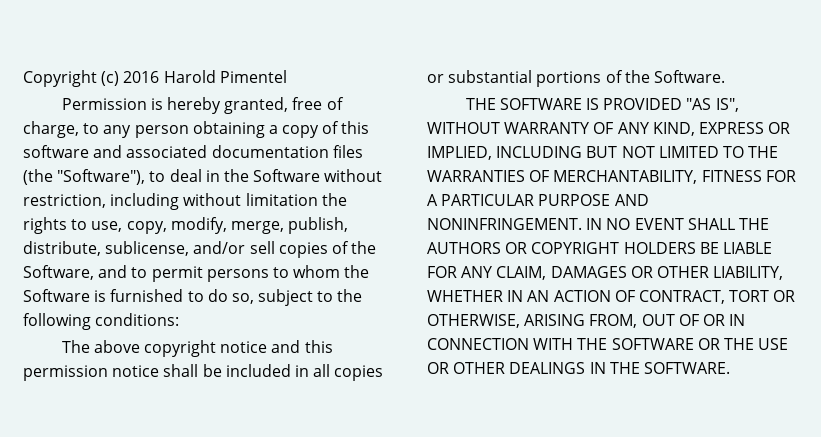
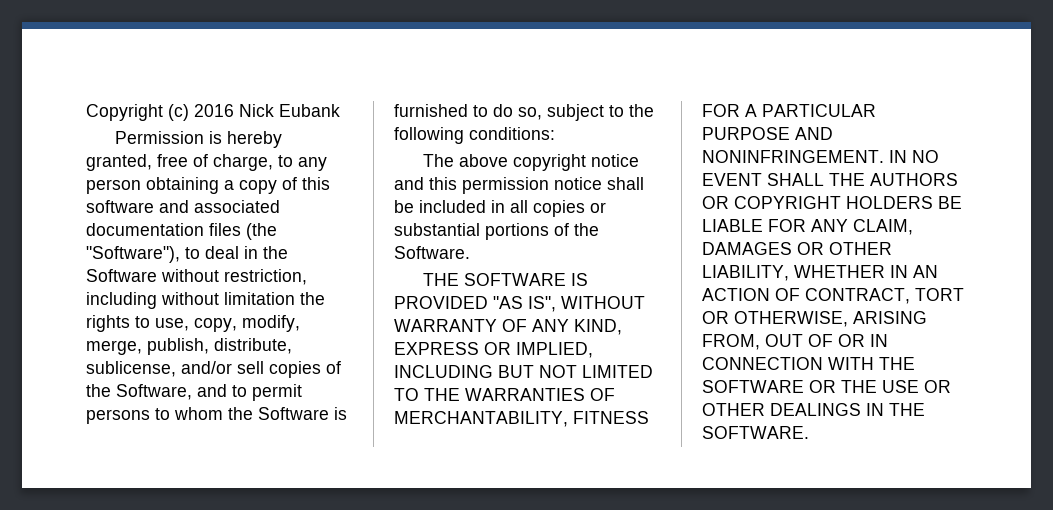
- Copyright (c) 2016 Harold Pimentel
+ Copyright (c) 2016 Nick Eubank

